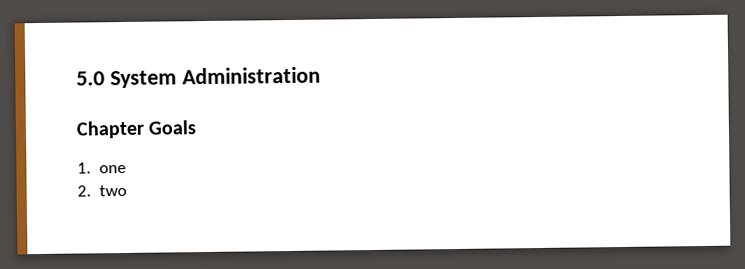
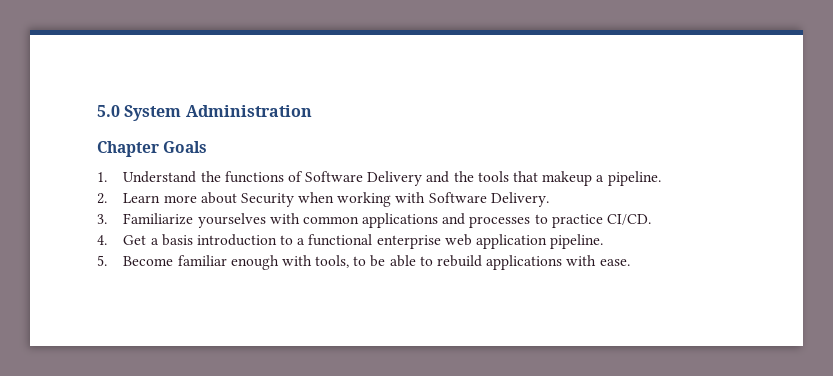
- 1. one
- 2. two
+ 1. Understand the functions of Software Delivery and the tools that makeup a pipeline.
+ 2. Learn more about Security when working with Software Delivery.
+ 3. Familiarize yourselves with common applications and processes to practice CI/CD.
+ 4. Get a basis introduction to a functional enterprise web application pipeline.
+ 5. Become familiar enough with tools, to be able to rebuild applications with ease.

